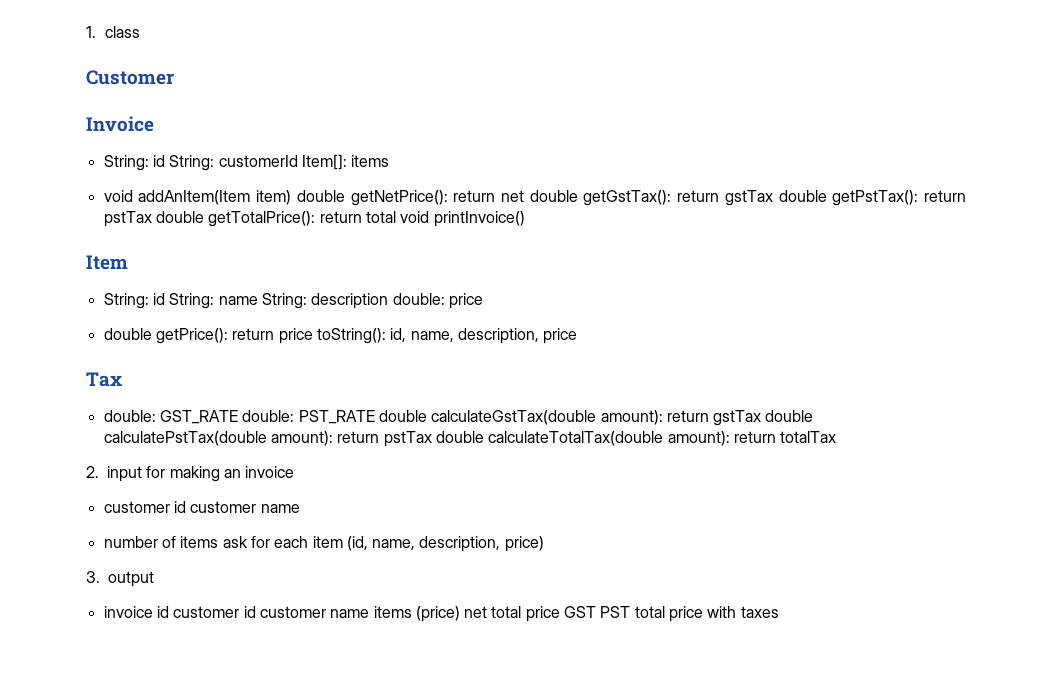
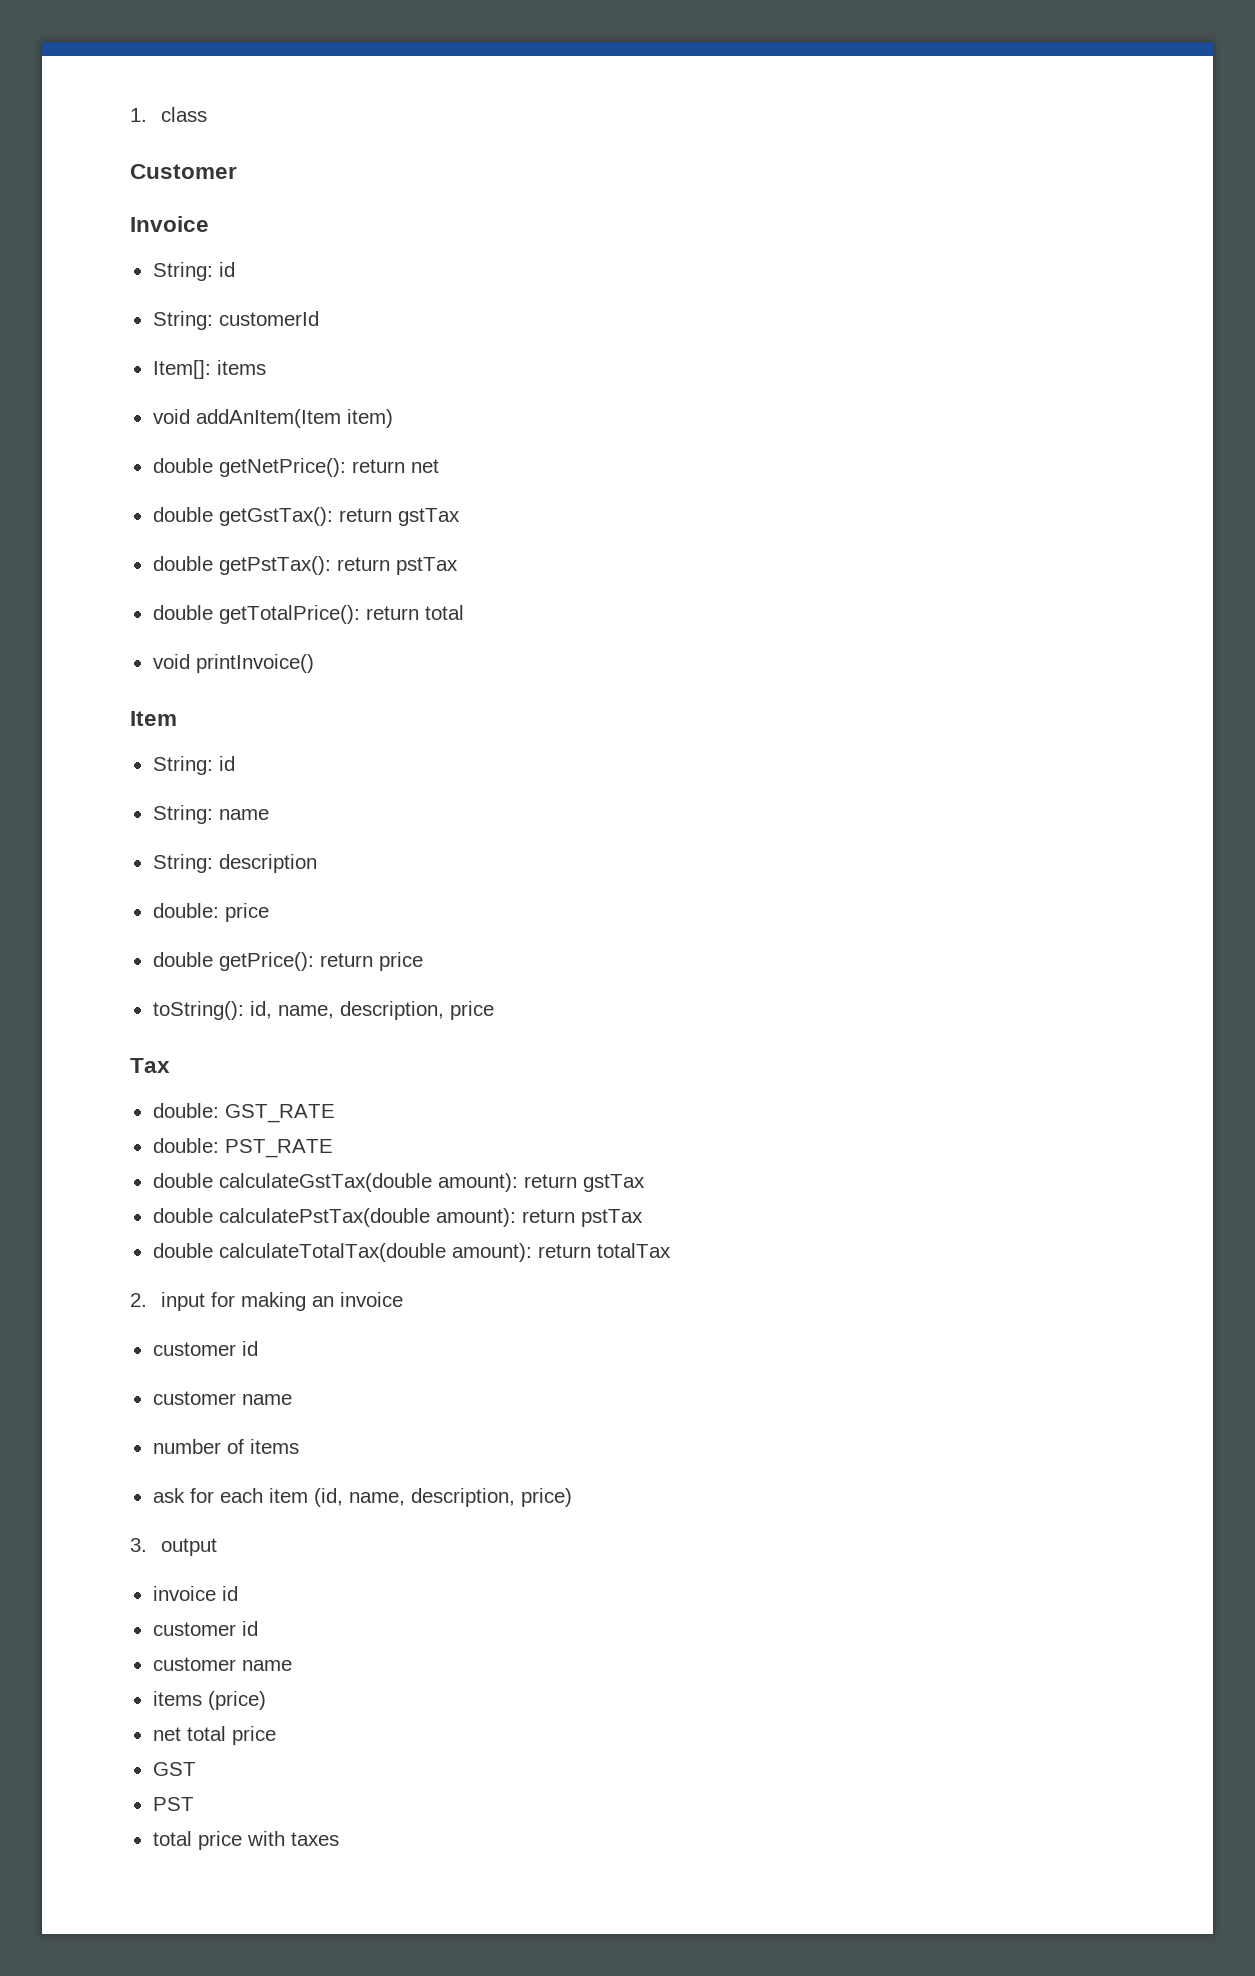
  Invoice
- String: id String: customerId Item[]: items
+ String: id
+ String: customerId
+ Item[]: items
- void addAnItem(Item item) double getNetPrice(): return net double getGstTax(): return gstTax double getPstTax(): return pstTax double getTotalPrice(): return total void printInvoice()
+ void addAnItem(Item item)
+ double getNetPrice(): return net
+ double getGstTax(): return gstTax
+ double getPstTax(): return pstTax
+ double getTotalPrice(): return total
+ void printInvoice()
  Item
- String: id String: name String: description double: price
+ String: id
+ String: name
+ String: description
+ double: price
- double getPrice(): return price toString(): id, name, description, price
+ double getPrice(): return price
+ toString(): id, name, description, price
- double: GST_RATE double: PST_RATE double calculateGstTax(double amount): return gstTax double calculatePstTax(double amount): return pstTax double calculateTotalTax(double amount): return totalTax
+ double: GST_RATE
+ double: PST_RATE
+ double calculateGstTax(double amount): return gstTax
+ double calculatePstTax(double amount): return pstTax
+ double calculateTotalTax(double amount): return totalTax
  2. input for making an invoice
- customer id customer name
+ customer id
+ customer name
- number of items ask for each item (id, name, description, price)
+ number of items
+ ask for each item (id, name, description, price)
- invoice id customer id customer name items (price) net total price GST PST total price with taxes
+ invoice id
+ customer id
+ customer name
+ items (price)
+ net total price
+ GST
+ PST
+ total price with taxes

